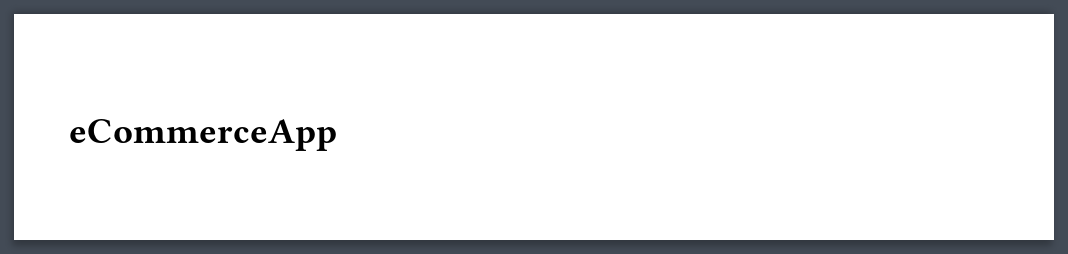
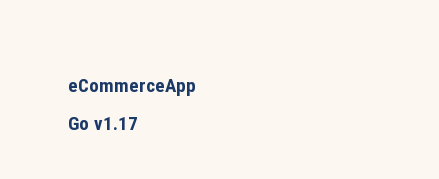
+ Go v1.17

